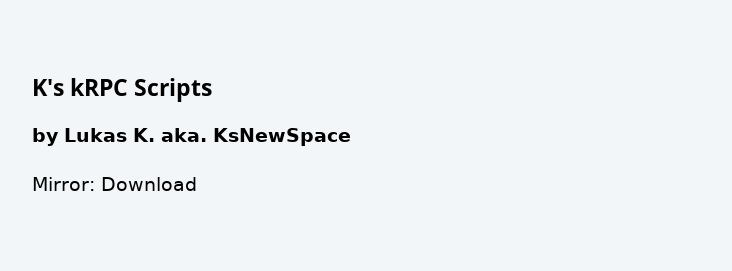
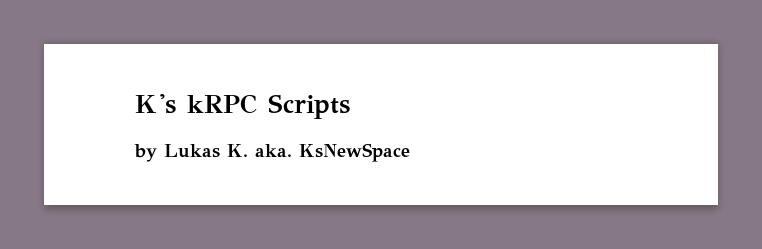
- Mirror: Download

